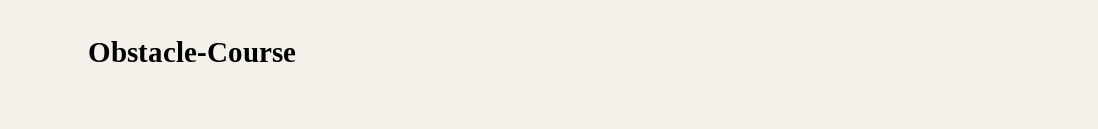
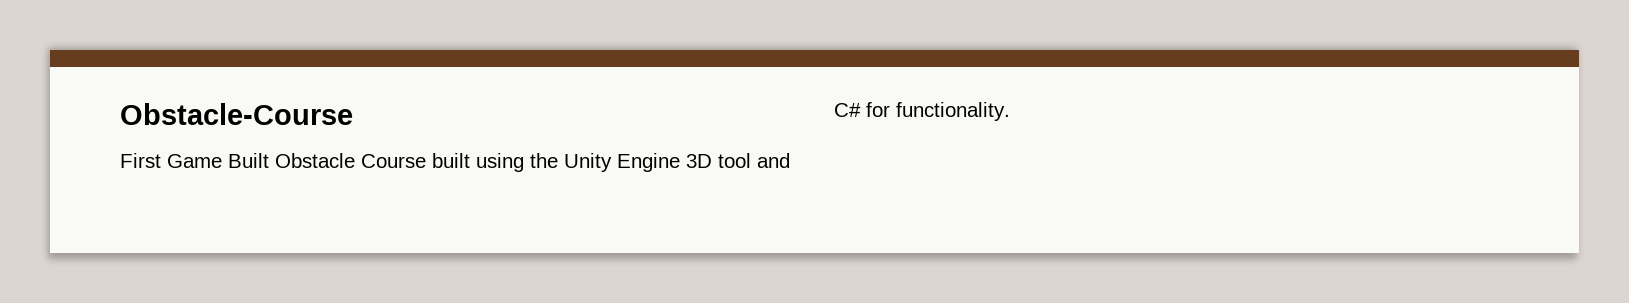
+ First Game Built Obstacle Course built using the Unity Engine 3D tool and C# for functionality.

